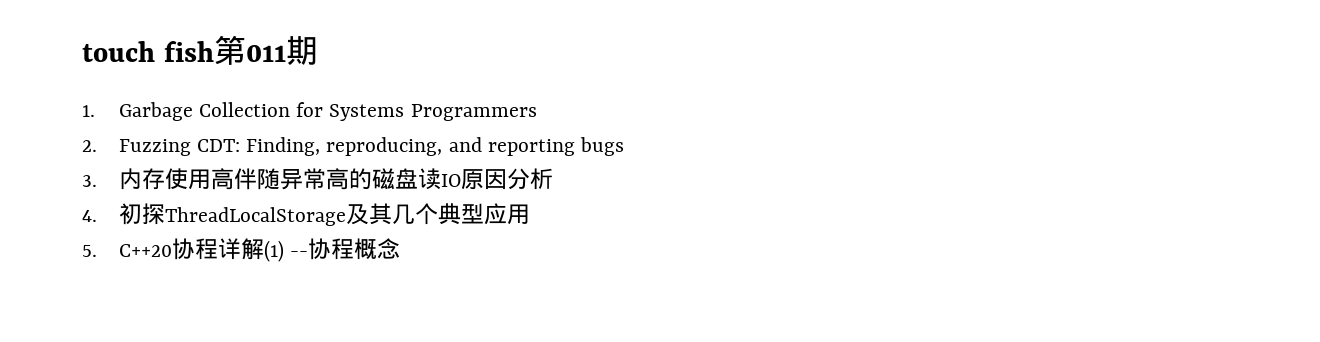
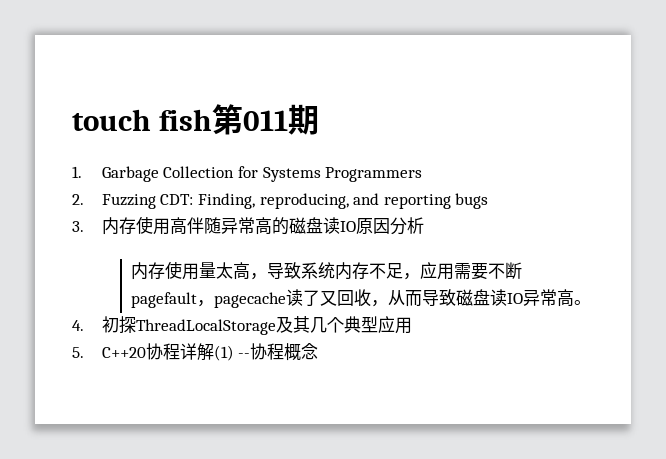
+ 内存使用量太高，导致系统内存不足，应用需要不断pagefault，pagecache读了又回收，从而导致磁盘读IO异常高。

